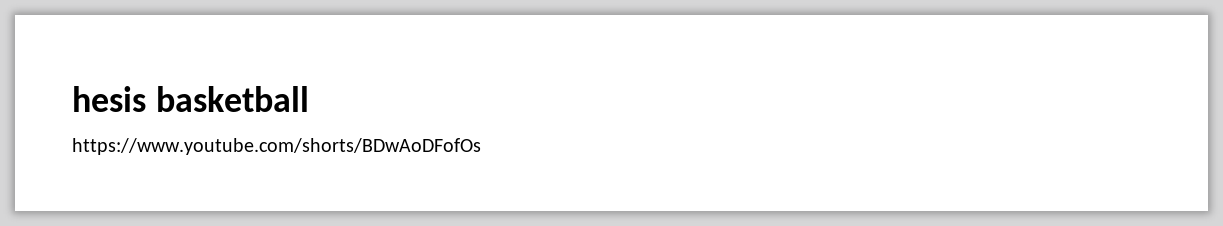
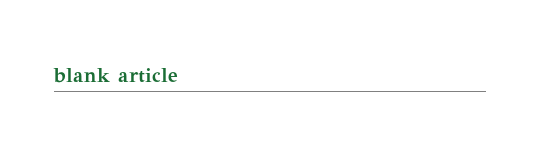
- hesis basketball
- https://www.youtube.com/shorts/BDwAoDFofOs
+ blank article

